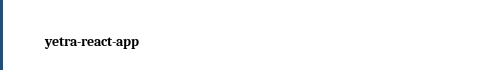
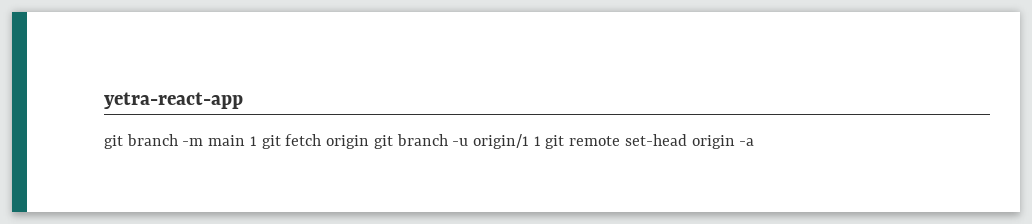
+ git branch -m main 1 git fetch origin git branch -u origin/1 1 git remote set-head origin -a

